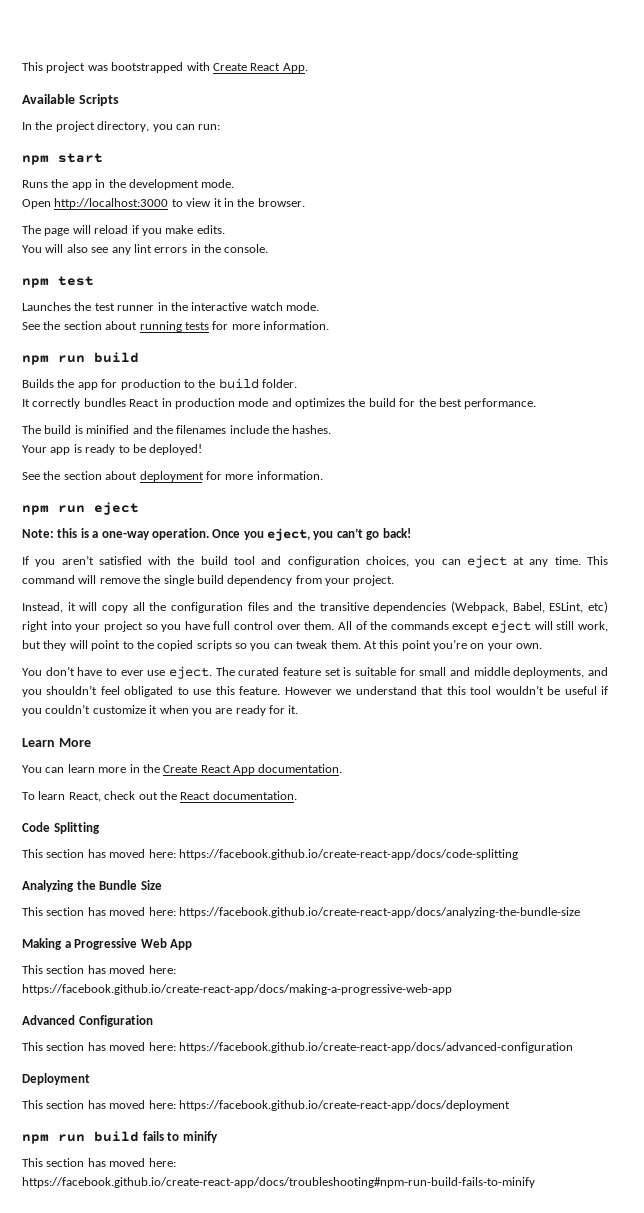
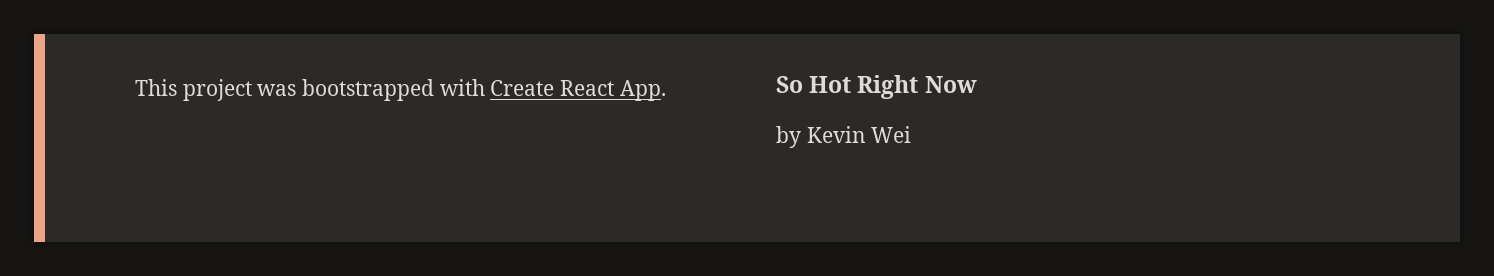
- Available Scripts
- In the project directory, you can run:
- npm start
- Runs the app in the development mode.
- Open http://localhost:3000 to view it in the browser.
- The page will reload if you make edits.
- You will also see any lint errors in the console.
- npm test
- Launches the test runner in the interactive watch mode.
- See the section about running tests for more information.
- npm run build
- Builds the app for production to the build folder.
- It correctly bundles React in production mode and optimizes the build for the best performance.
- The build is minified and the filenames include the hashes.
- Your app is ready to be deployed!
- See the section about deployment for more information.
- npm run eject
- Note: this is a one-way operation. Once you eject, you can’t go back!
- If you aren’t satisfied with the build tool and configuration choices, you can eject at any time. This command will remove the single build dependency from your project.
- Instead, it will copy all the configuration files and the transitive dependencies (Webpack, Babel, ESLint, etc) right into your project so you have full control over them. All of the commands except eject will still work, but they will point to the copied scripts so you can tweak them. At this point you’re on your own.
- You don’t have to ever use eject. The curated feature set is suitable for small and middle deployments, and you shouldn’t feel obligated to use this feature. However we understand that this tool wouldn’t be useful if you couldn’t customize it when you are ready for it.
- Learn More
- You can learn more in the Create React App documentation.
- To learn React, check out the React documentation.
- Code Splitting
- This section has moved here: https://facebook.github.io/create-react-app/docs/code-splitting
- Analyzing the Bundle Size
- This section has moved here: https://facebook.github.io/create-react-app/docs/analyzing-the-bundle-size
- Making a Progressive Web App
- This section has moved here: https://facebook.github.io/create-react-app/docs/making-a-progressive-web-app
- Advanced Configuration
- This section has moved here: https://facebook.github.io/create-react-app/docs/advanced-configuration
- Deployment
- This section has moved here: https://facebook.github.io/create-react-app/docs/deployment
- npm run build fails to minify
- This section has moved here: https://facebook.github.io/create-react-app/docs/troubleshooting#npm-run-build-fails-to-minify
+ So Hot Right Now
+ by Kevin Wei

